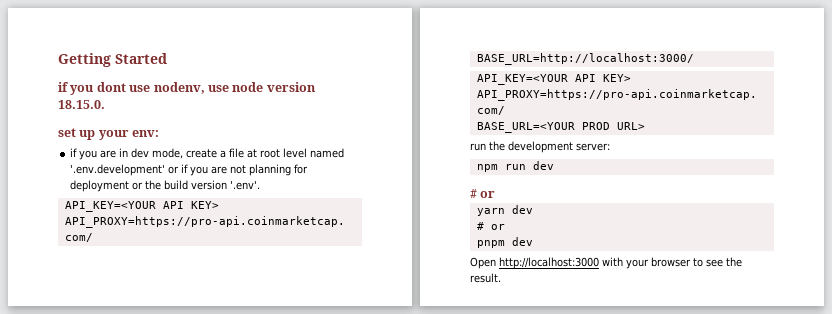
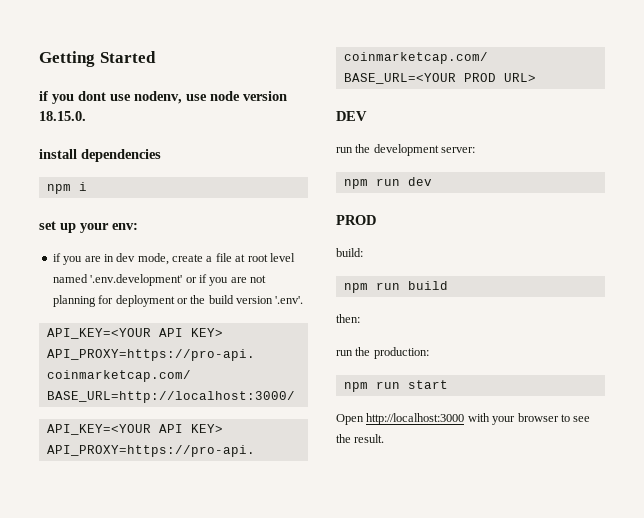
+ install dependencies
+ npm i
+ DEV
  npm run dev
- # or
- yarn dev
- # or
- pnpm dev
+ PROD
+ build:
+ npm run build
+ then:
+ run the production:
+ npm run start

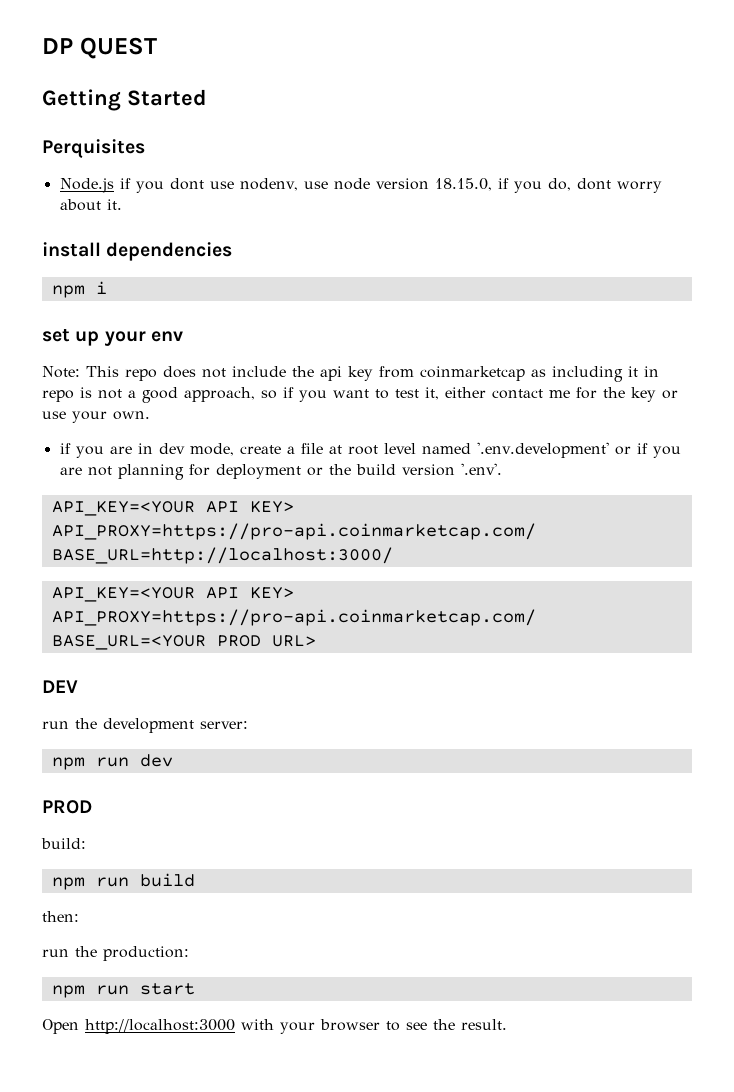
+ DP QUEST
- if you dont use nodenv, use node version 18.15.0.
+ Perquisites
+ Node.js if you dont use nodenv, use node version 18.15.0, if you do, dont worry about it.
- set up your env:
+ set up your env
+ Note: This repo does not include the api key from coinmarketcap as including it in repo is not a good approach, so if you want to test it, either contact me for the key or use your own.

